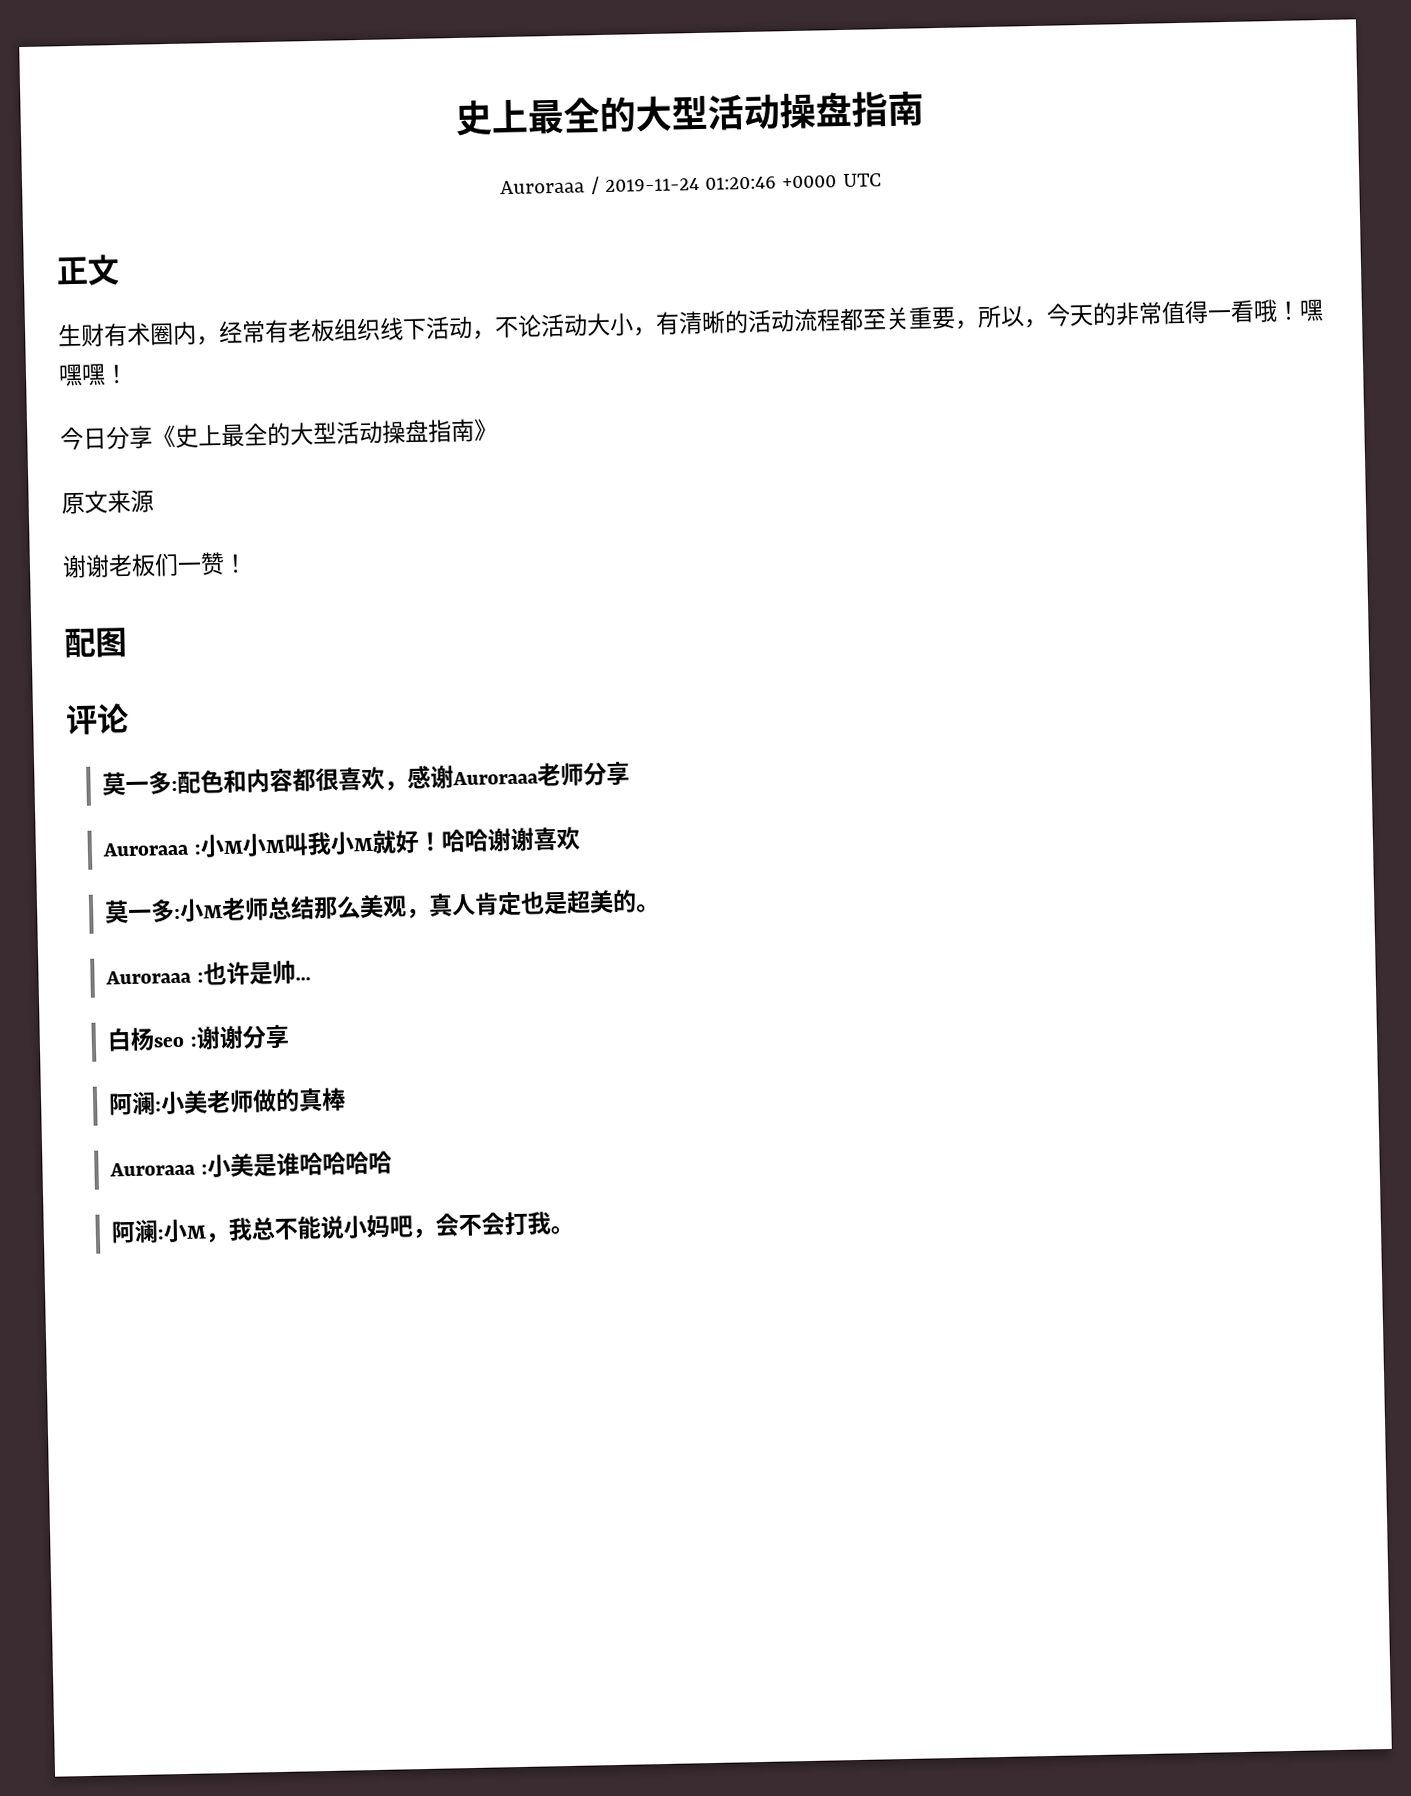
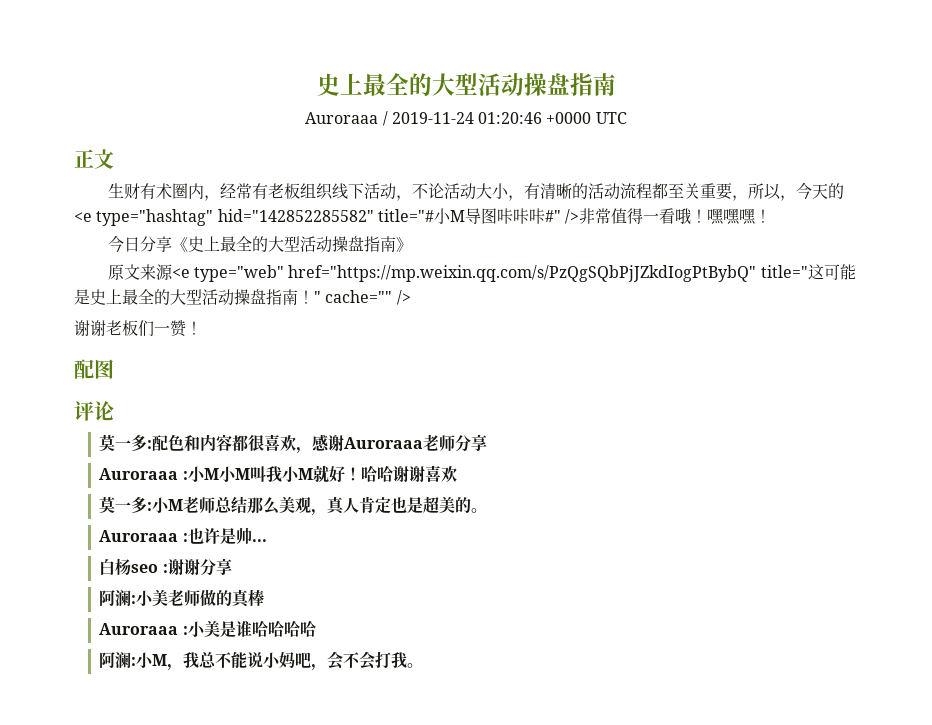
- 生财有术圈内，经常有老板组织线下活动，不论活动大小，有清晰的活动流程都至关重要，所以，今天的非常值得一看哦！
+ 生财有术圈内，经常有老板组织线下活动，不论活动大小，有清晰的活动流程都至关重要，所以，今天的<e type="hashtag" hid="142852285582" title="#小M导图咔咔咔#" />非常值得一看哦！
- 原文来源
+ 原文来源<e type="web" href="https://mp.weixin.qq.com/s/PzQgSQbPjJZkdIogPtBybQ" title="这可能是史上最全的大型活动操盘指南！" cache="" />

